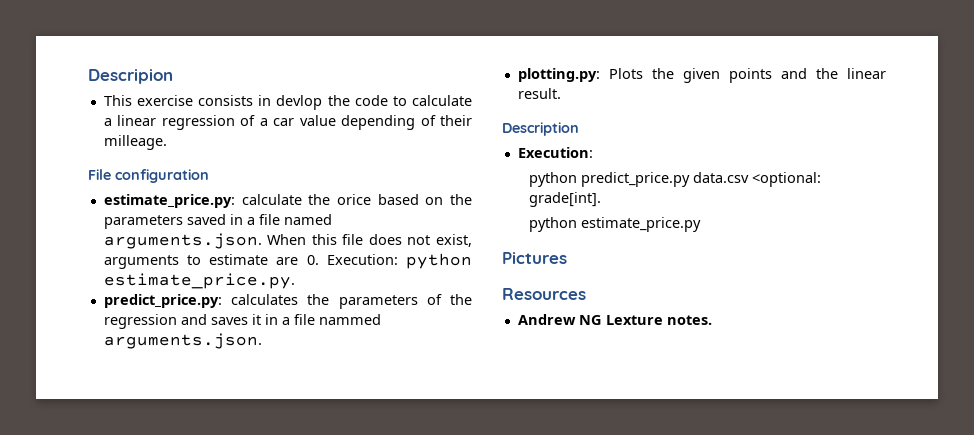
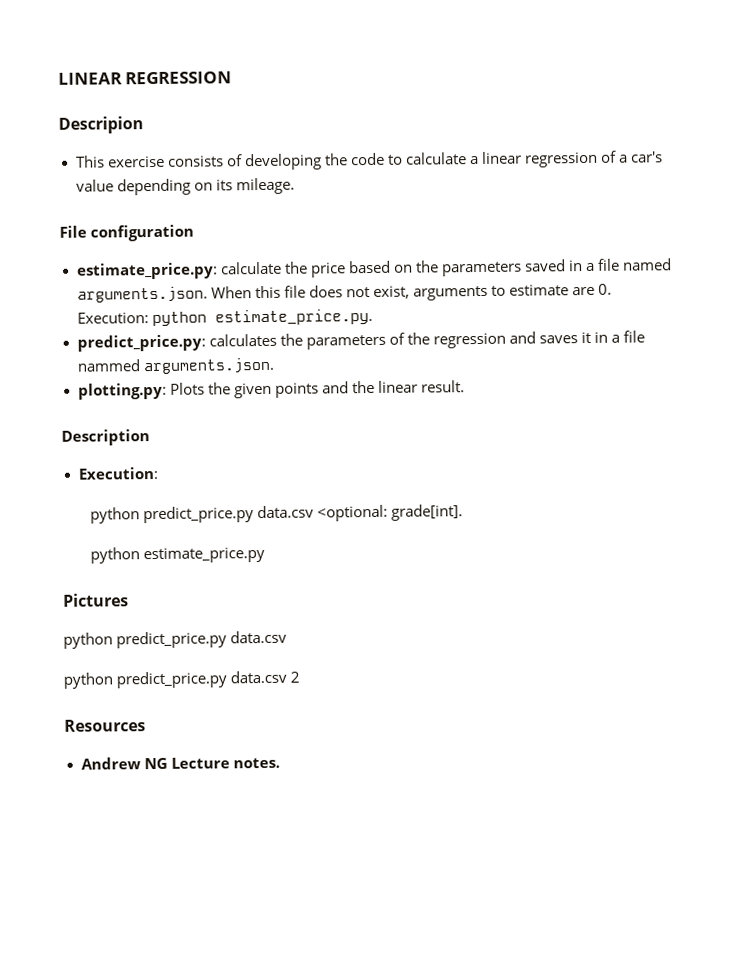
+ LINEAR REGRESSION
- This exercise consists in devlop the code to calculate a linear regression of a car value depending of their milleage.
+ This exercise consists of developing the code to calculate a linear regression of a car's value depending on its mileage.
- estimate_price.py: calculate the orice based on the parameters saved in a file named arguments.json. When this file does not exist, arguments to estimate are 0. Execution: python estimate_price.py.
+ estimate_price.py: calculate the price based on the parameters saved in a file named arguments.json. When this file does not exist, arguments to estimate are 0. Execution: python estimate_price.py.
  Pictures
+ python predict_price.py data.csv
+ python predict_price.py data.csv 2
- Andrew NG Lexture notes.
+ Andrew NG Lecture notes.

